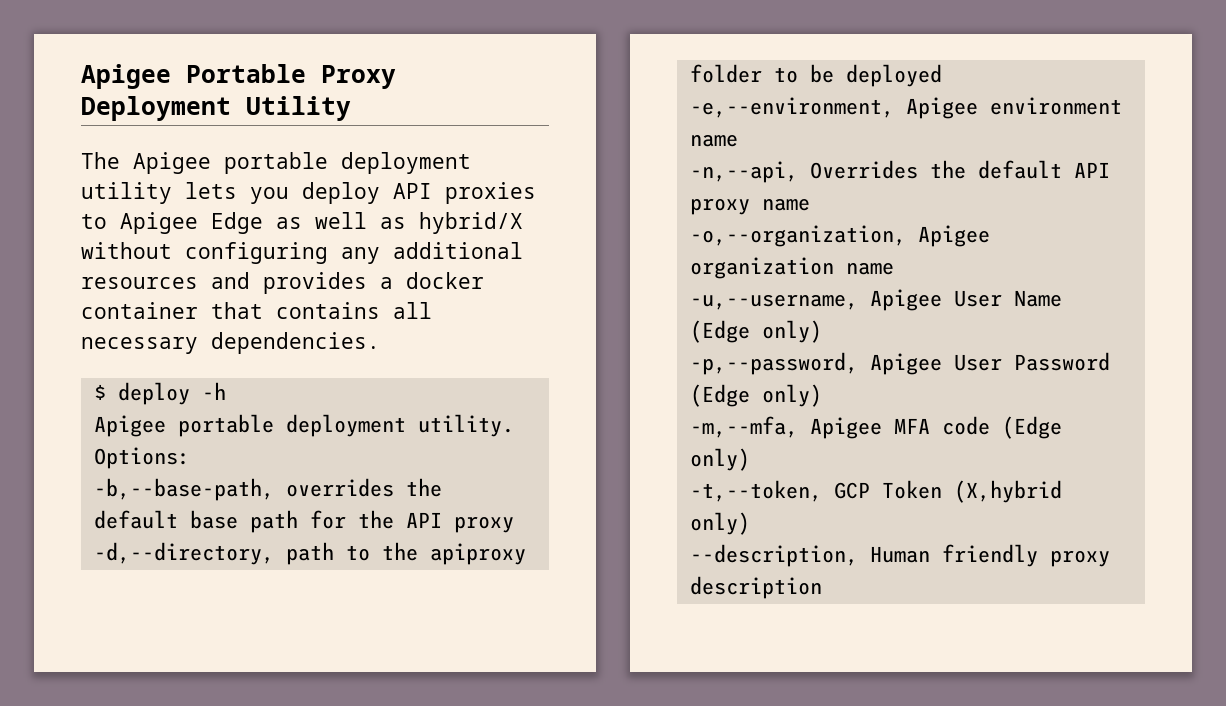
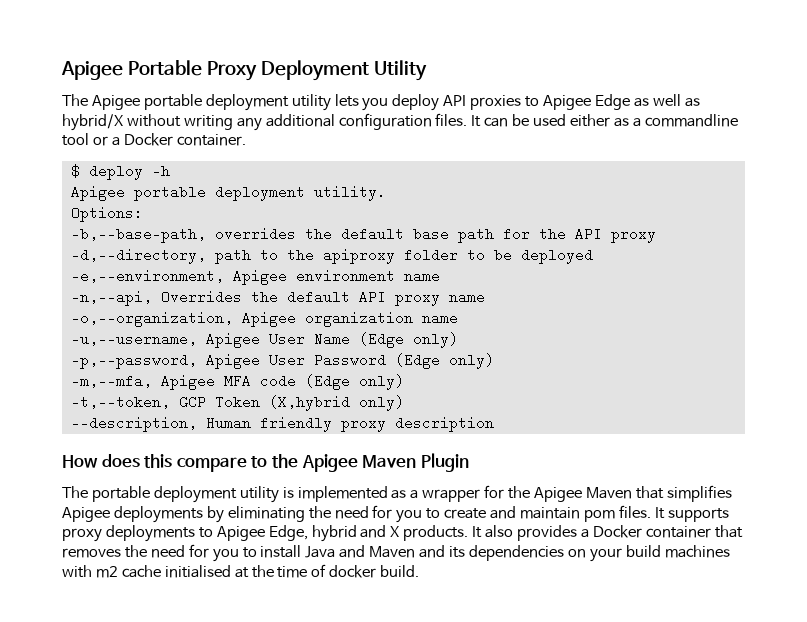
- The Apigee portable deployment utility lets you deploy API proxies to Apigee Edge as well as hybrid/X without configuring any additional resources and provides a docker container that contains all necessary dependencies.
+ The Apigee portable deployment utility lets you deploy API proxies to Apigee Edge as well as hybrid/X without writing any additional configuration files. It can be used either as a commandline tool or a Docker container.
+ How does this compare to the Apigee Maven Plugin
+ The portable deployment utility is implemented as a wrapper for the Apigee Maven that simplifies Apigee deployments by eliminating the need for you to create and maintain pom files. It supports proxy deployments to Apigee Edge, hybrid and X products. It also provides a Docker container that removes the need for you to install Java and Maven and its dependencies on your build machines with m2 cache initialised at the time of docker build.

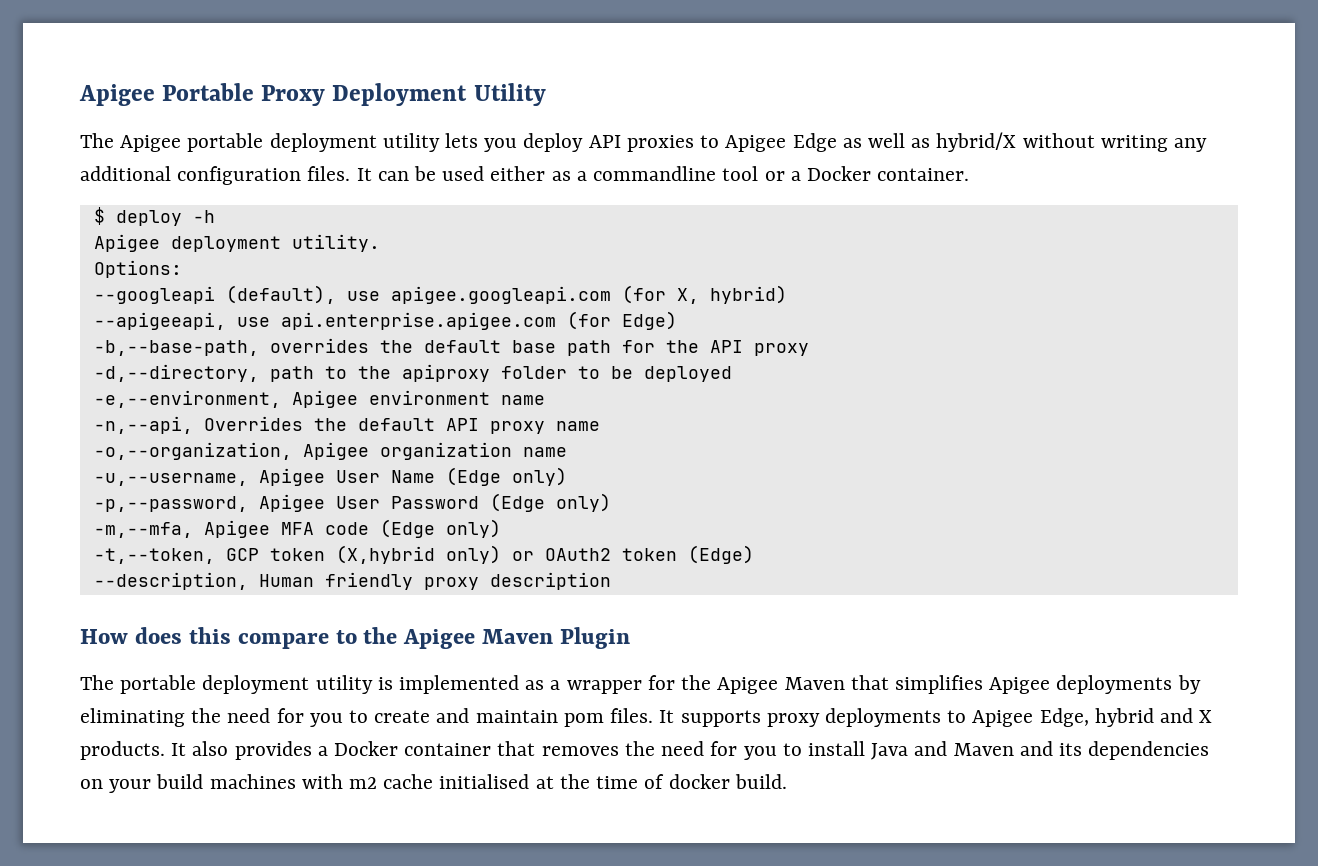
- Apigee portable deployment utility.
+ Apigee deployment utility.
+ --googleapi (default), use apigee.googleapi.com (for X, hybrid)
+ --apigeeapi, use api.enterprise.apigee.com (for Edge)
- -t,--token, GCP Token (X,hybrid only)
+ -t,--token, GCP token (X,hybrid only) or OAuth2 token (Edge)

